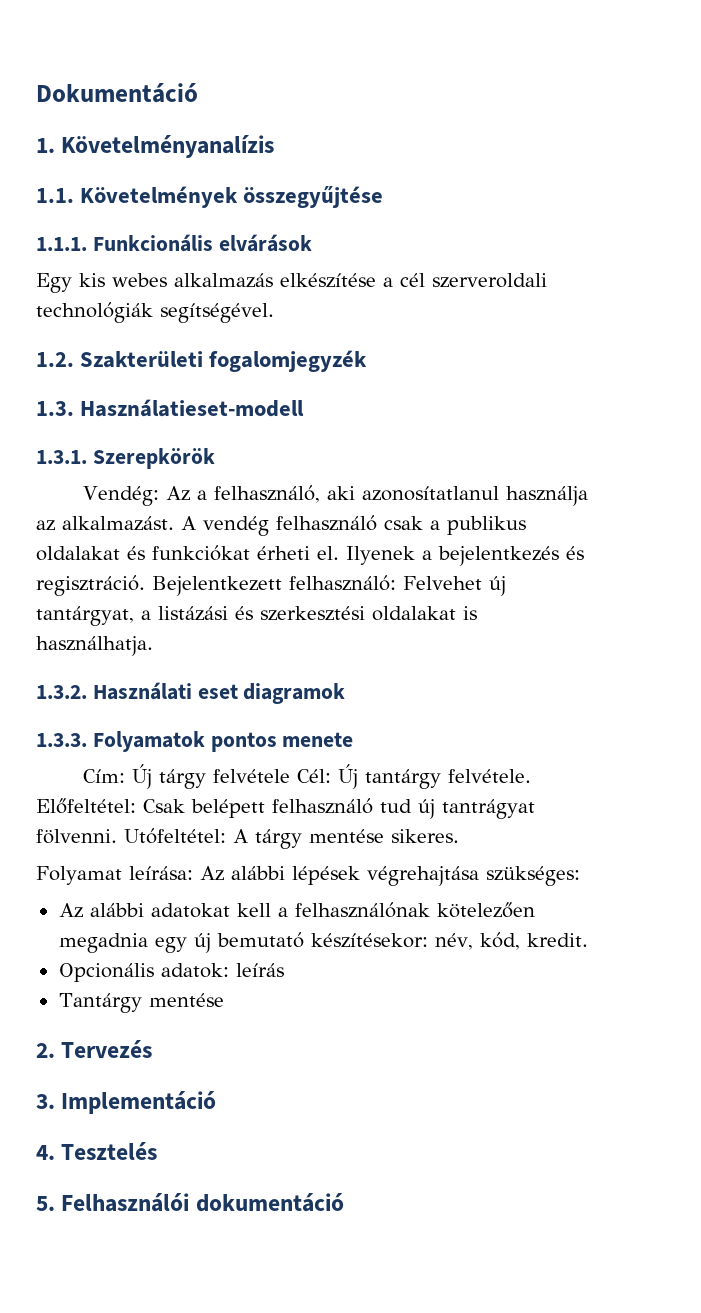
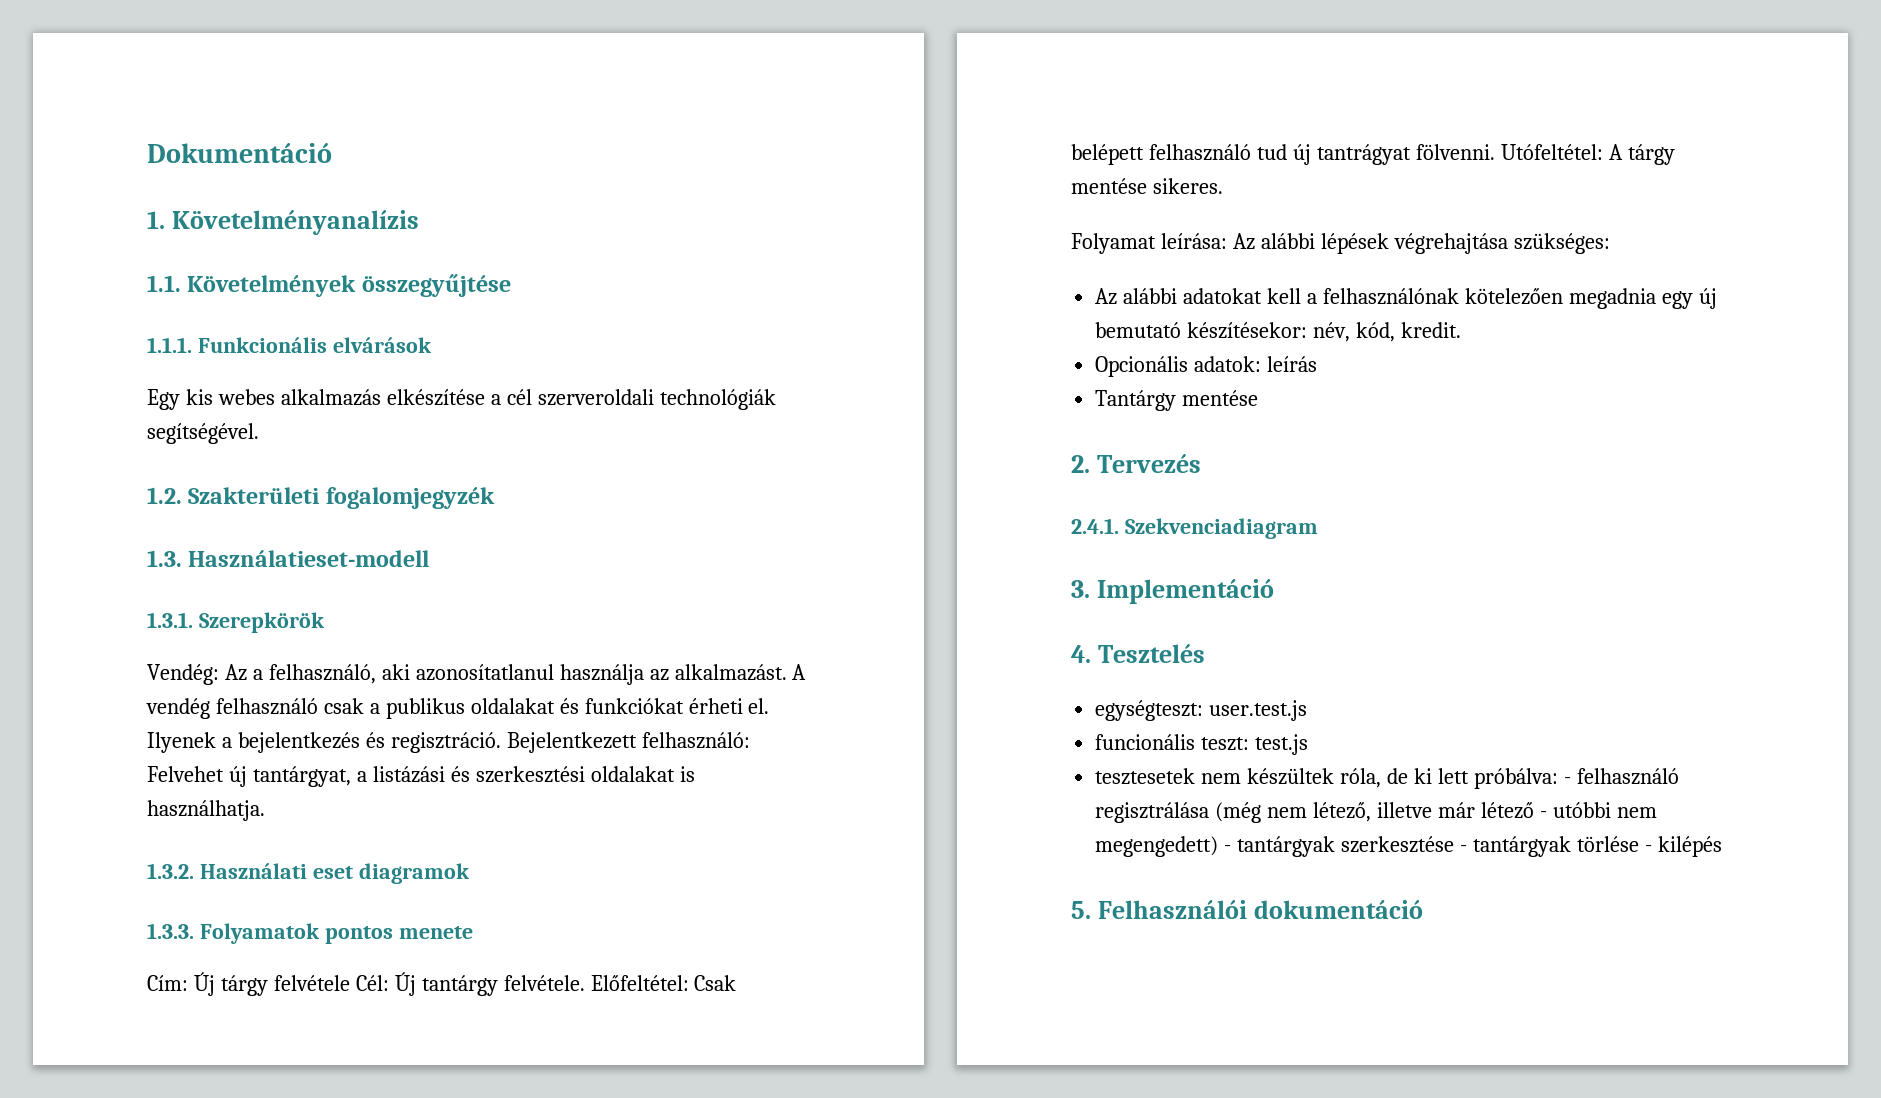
+ 2.4.1. Szekvenciadiagram
+ egységteszt: user.test.js
+ funcionális teszt: test.js
+ tesztesetek nem készültek róla, de ki lett próbálva: - felhasználó regisztrálása (még nem létező, illetve már létező - utóbbi nem megengedett) - tantárgyak szerkesztése - tantárgyak törlése - kilépés

